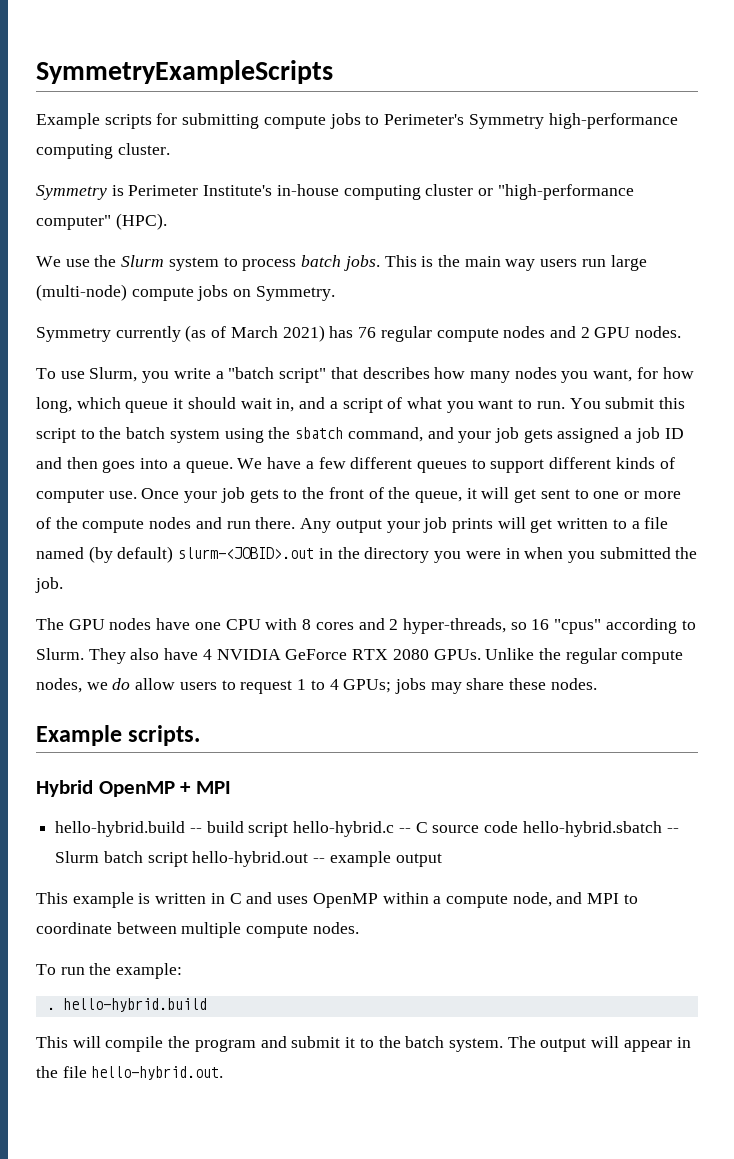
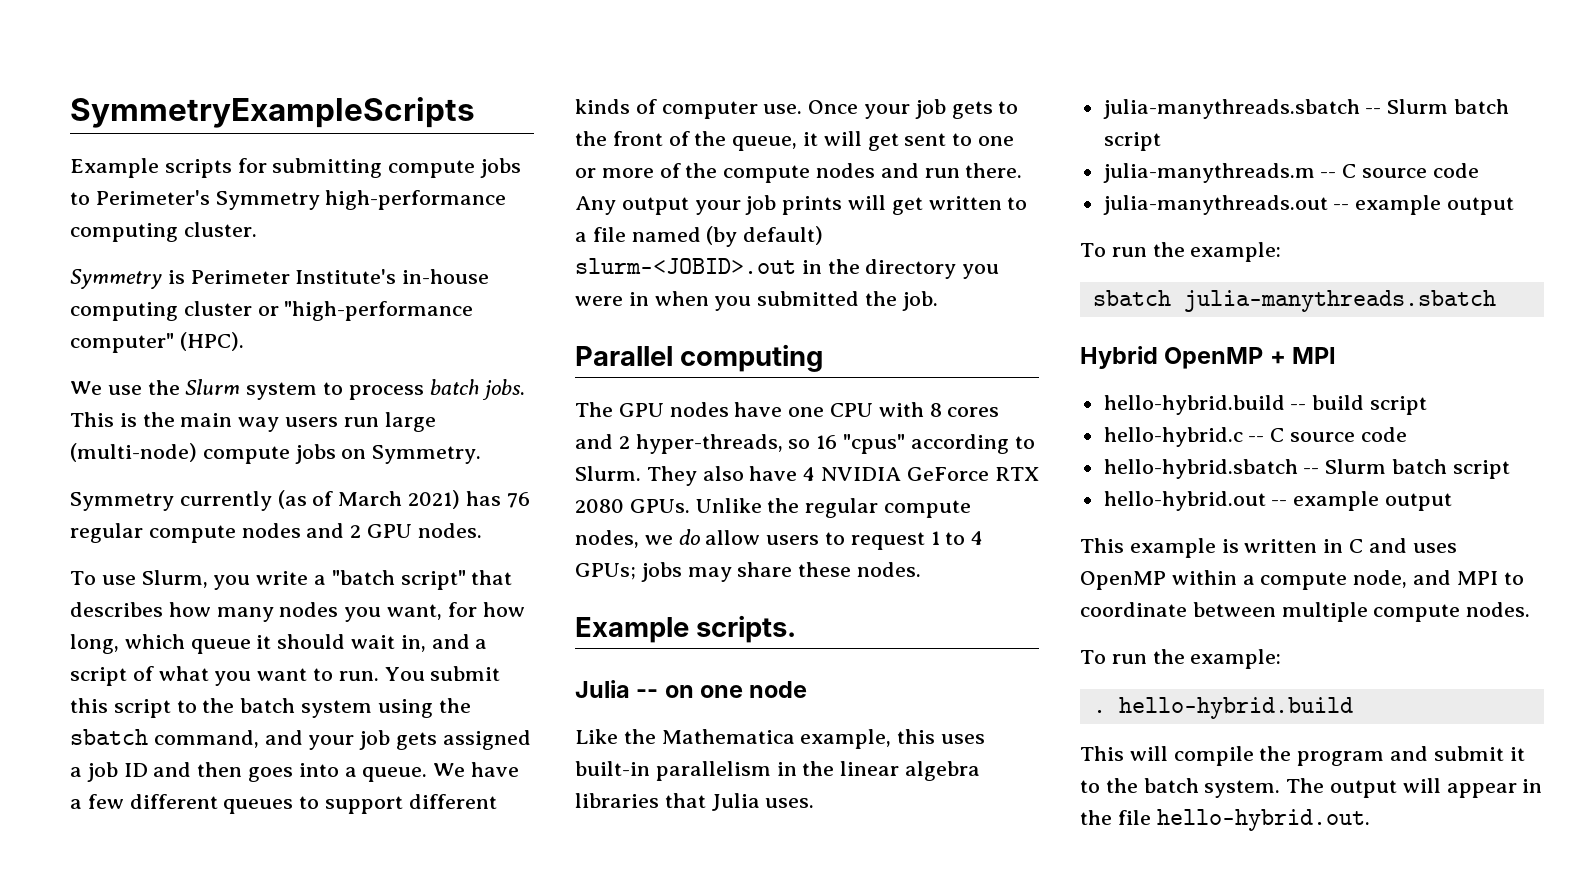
+ Parallel computing
+ Julia -- on one node
+ Like the Mathematica example, this uses built-in parallelism in the linear algebra libraries that Julia uses.
+ julia-manythreads.sbatch -- Slurm batch script
+ julia-manythreads.m -- C source code
+ julia-manythreads.out -- example output
+ To run the example:
+ sbatch julia-manythreads.sbatch
- hello-hybrid.build -- build script hello-hybrid.c -- C source code hello-hybrid.sbatch -- Slurm batch script hello-hybrid.out -- example output
+ hello-hybrid.build -- build script
+ hello-hybrid.c -- C source code
+ hello-hybrid.sbatch -- Slurm batch script
+ hello-hybrid.out -- example output

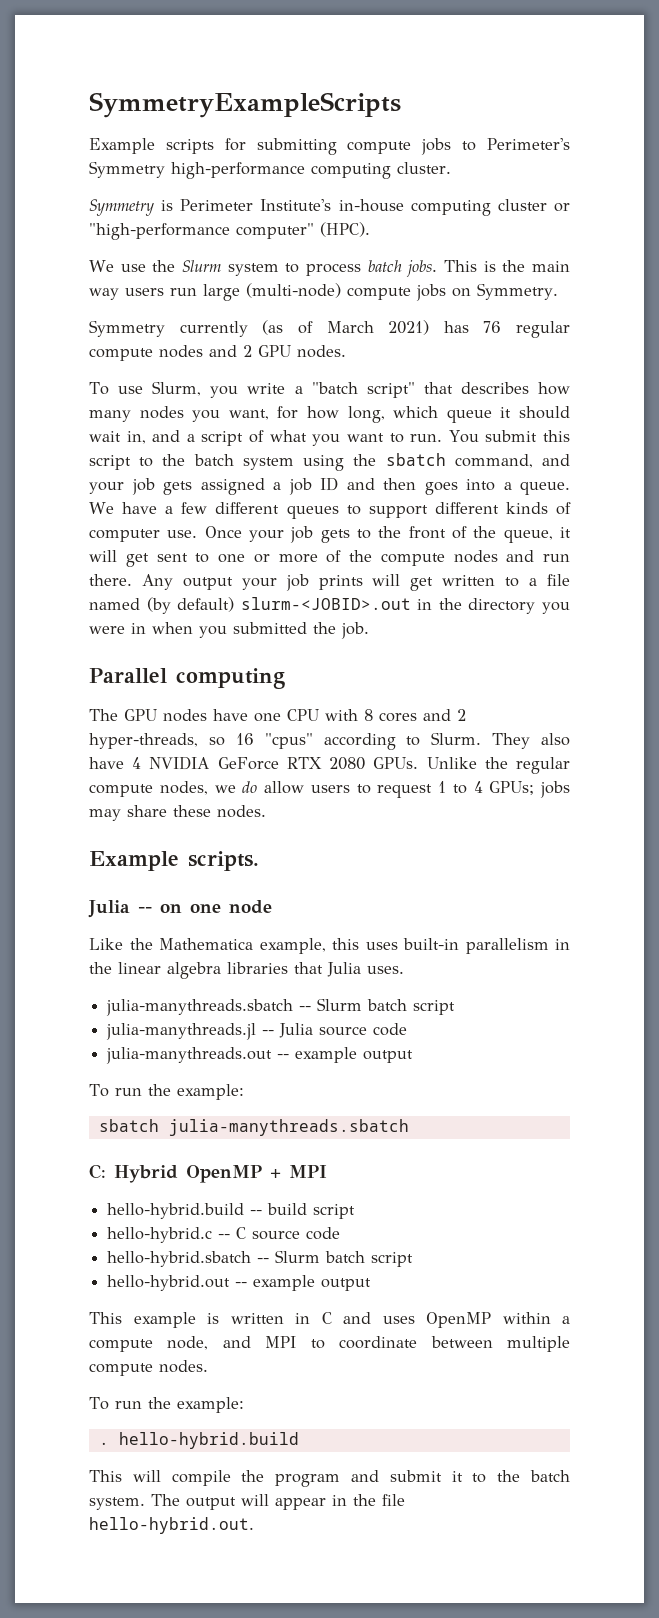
- julia-manythreads.m -- C source code
+ julia-manythreads.jl -- Julia source code
- Hybrid OpenMP + MPI
+ C: Hybrid OpenMP + MPI

